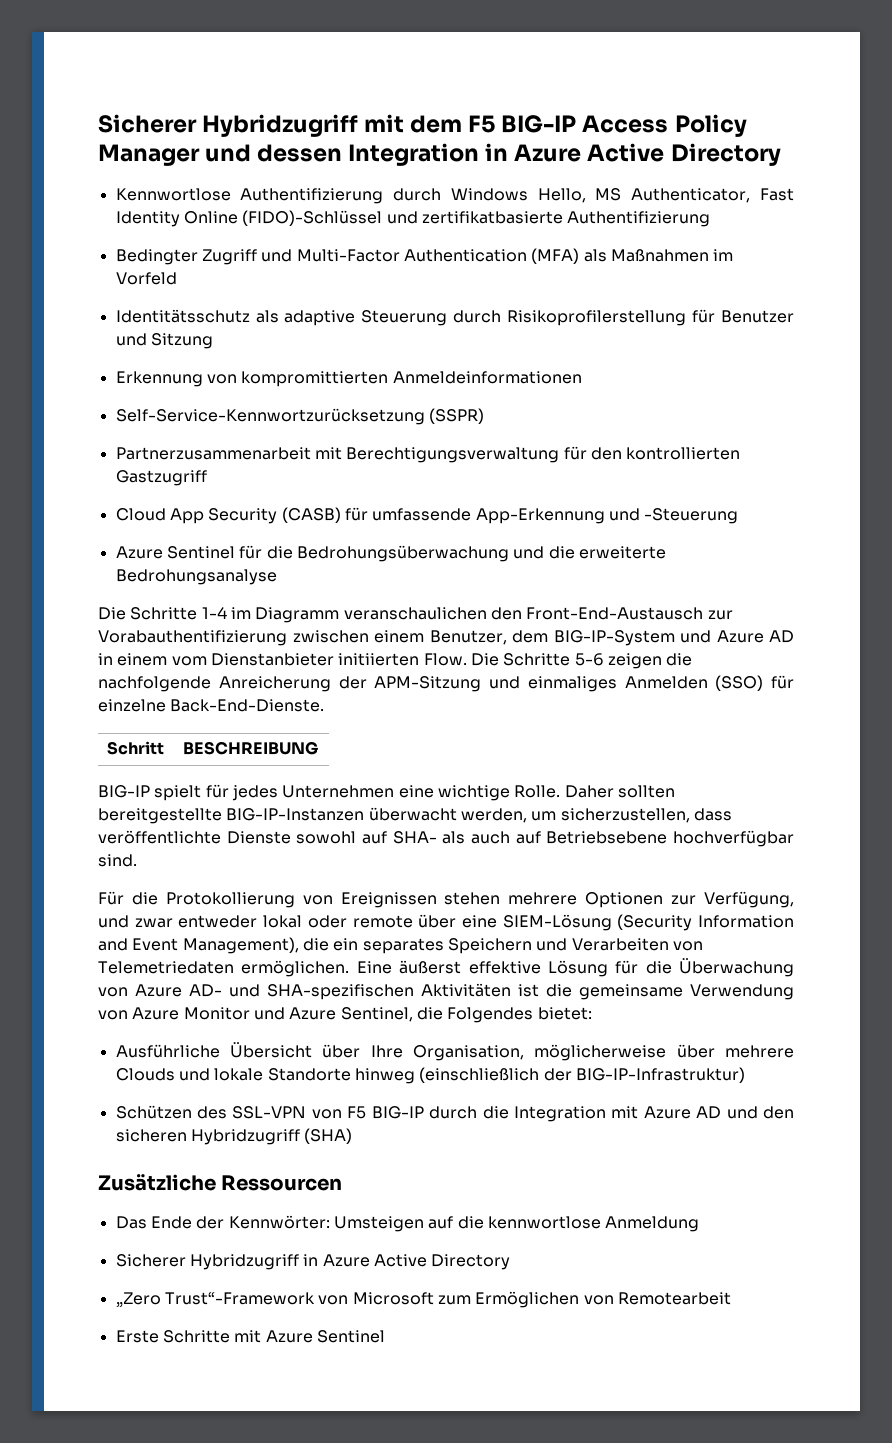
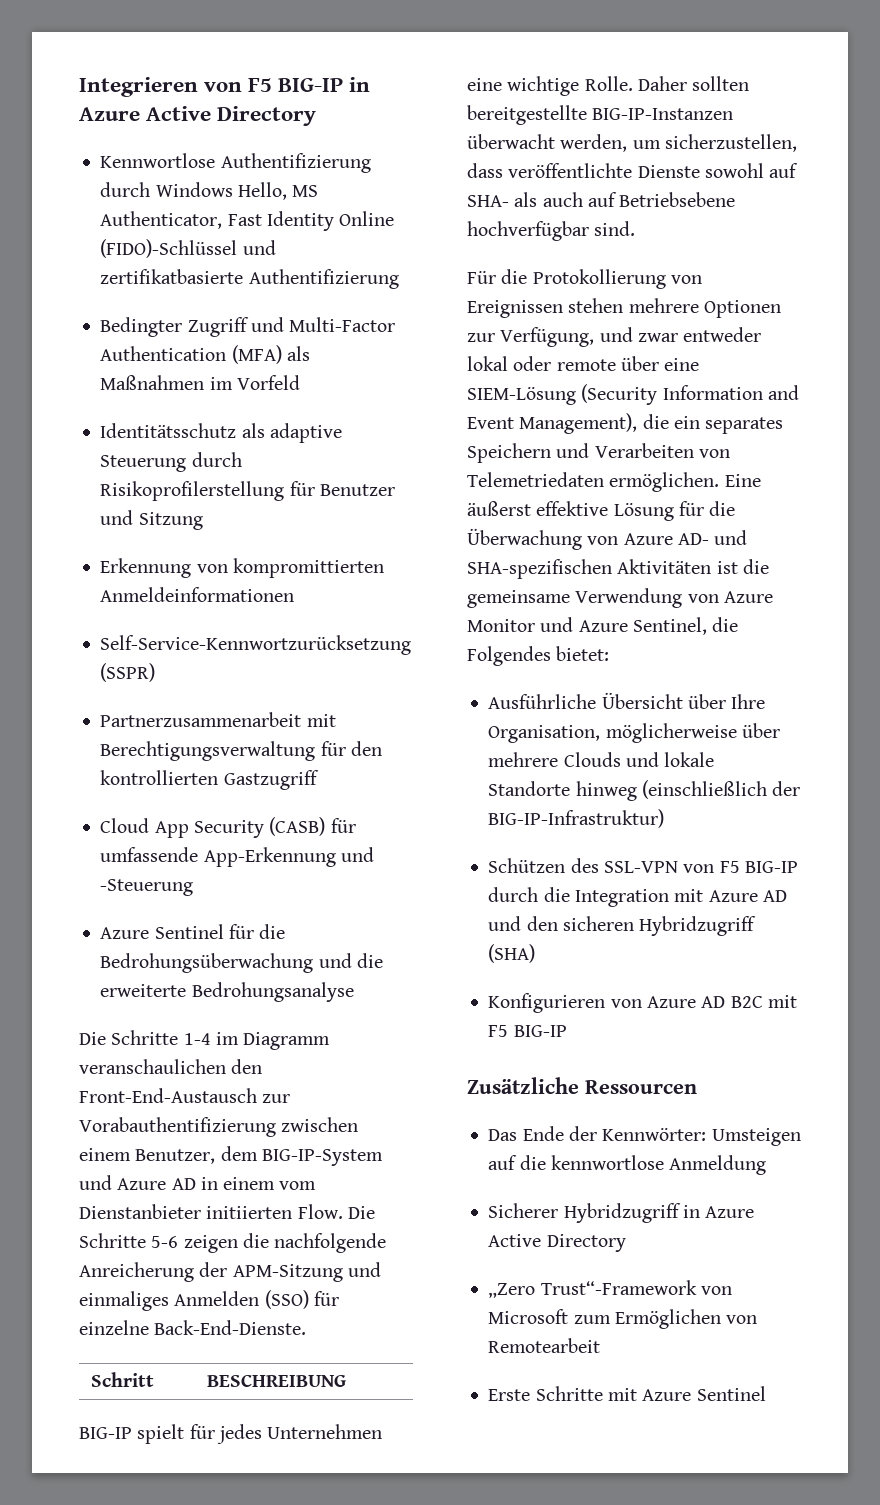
- Sicherer Hybridzugriff mit dem F5 BIG-IP Access Policy Manager und dessen Integration in Azure Active Directory
+ Integrieren von F5 BIG-IP in Azure Active Directory
+ Konfigurieren von Azure AD B2C mit F5 BIG-IP

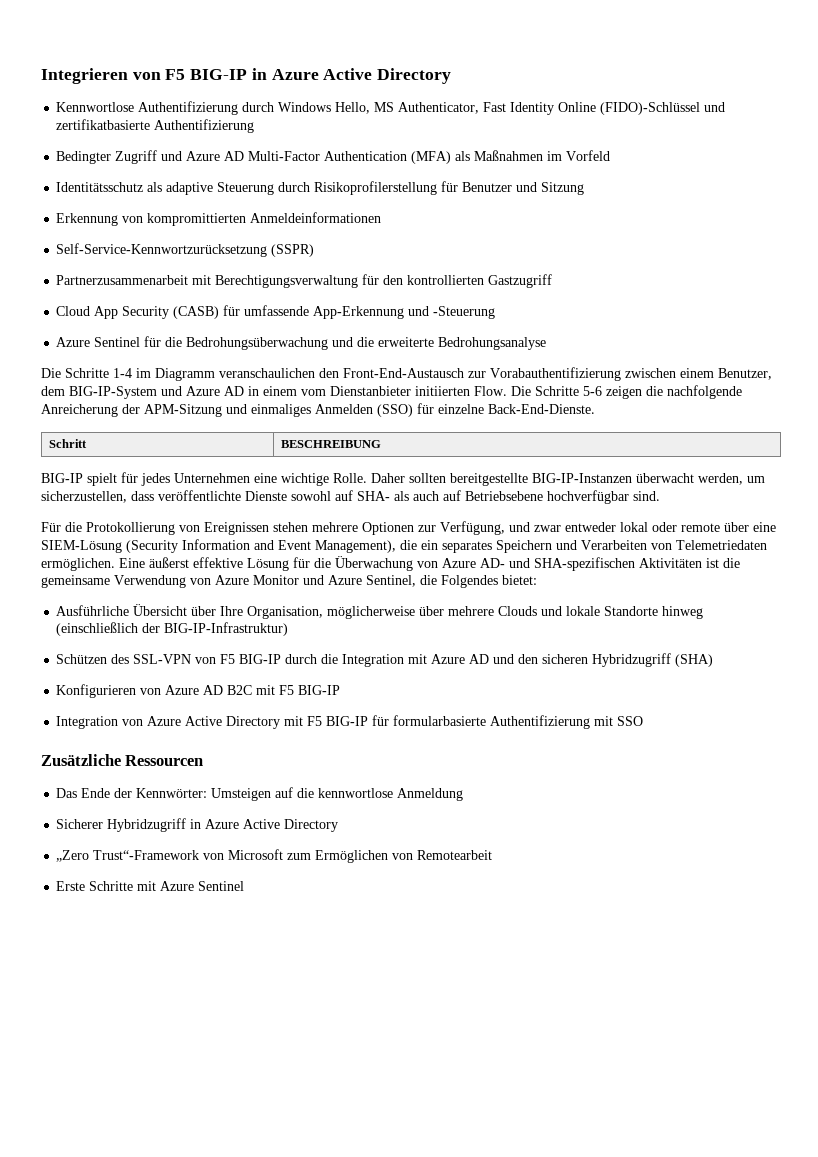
- Bedingter Zugriff und Multi-Factor Authentication (MFA) als Maßnahmen im Vorfeld
+ Bedingter Zugriff und Azure AD Multi-Factor Authentication (MFA) als Maßnahmen im Vorfeld
+ Integration von Azure Active Directory mit F5 BIG-IP für formularbasierte Authentifizierung mit SSO

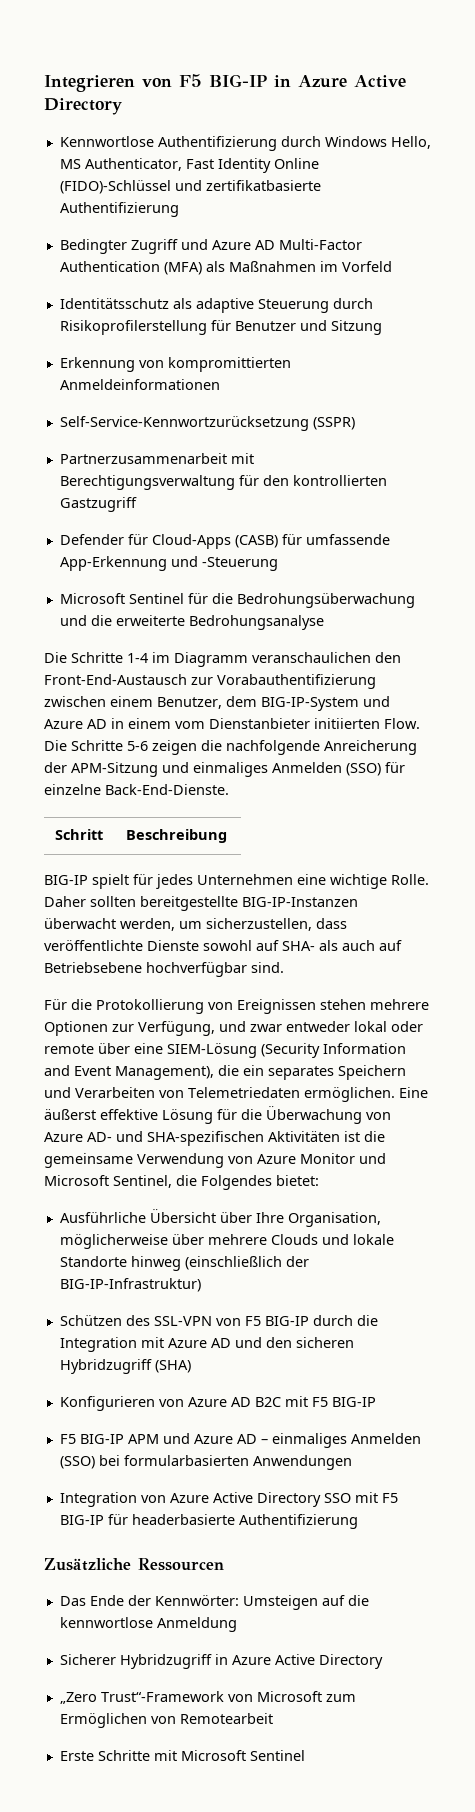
- Cloud App Security (CASB) für umfassende App-Erkennung und -Steuerung
+ Defender für Cloud-Apps (CASB) für umfassende App-Erkennung und -Steuerung
- Azure Sentinel für die Bedrohungsüberwachung und die erweiterte Bedrohungsanalyse
+ Microsoft Sentinel für die Bedrohungsüberwachung und die erweiterte Bedrohungsanalyse
- Schritt | BESCHREIBUNG
+ Schritt | Beschreibung
- Eine äußerst effektive Lösung für die Überwachung von Azure AD- und SHA-spezifischen Aktivitäten ist die gemeinsame Verwendung von Azure Monitor und Azure Sentinel, die Folgendes bietet:
+ Eine äußerst effektive Lösung für die Überwachung von Azure AD- und SHA-spezifischen Aktivitäten ist die gemeinsame Verwendung von Azure Monitor und Microsoft Sentinel, die Folgendes bietet:
+ F5 BIG-IP APM und Azure AD – einmaliges Anmelden (SSO) bei formularbasierten Anwendungen
- Integration von Azure Active Directory mit F5 BIG-IP für formularbasierte Authentifizierung mit SSO
+ Integration von Azure Active Directory SSO mit F5 BIG-IP für headerbasierte Authentifizierung
- Erste Schritte mit Azure Sentinel
+ Erste Schritte mit Microsoft Sentinel

